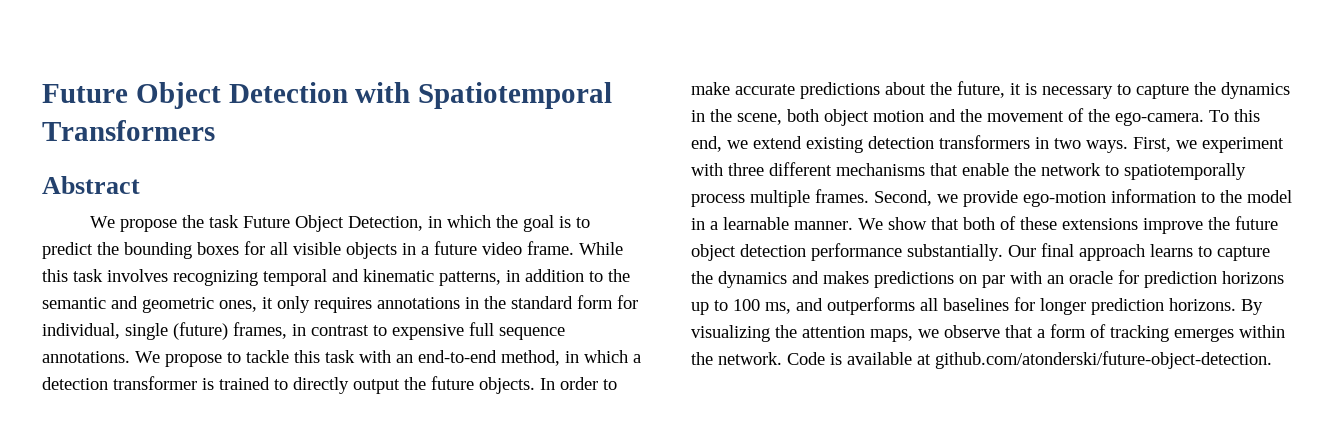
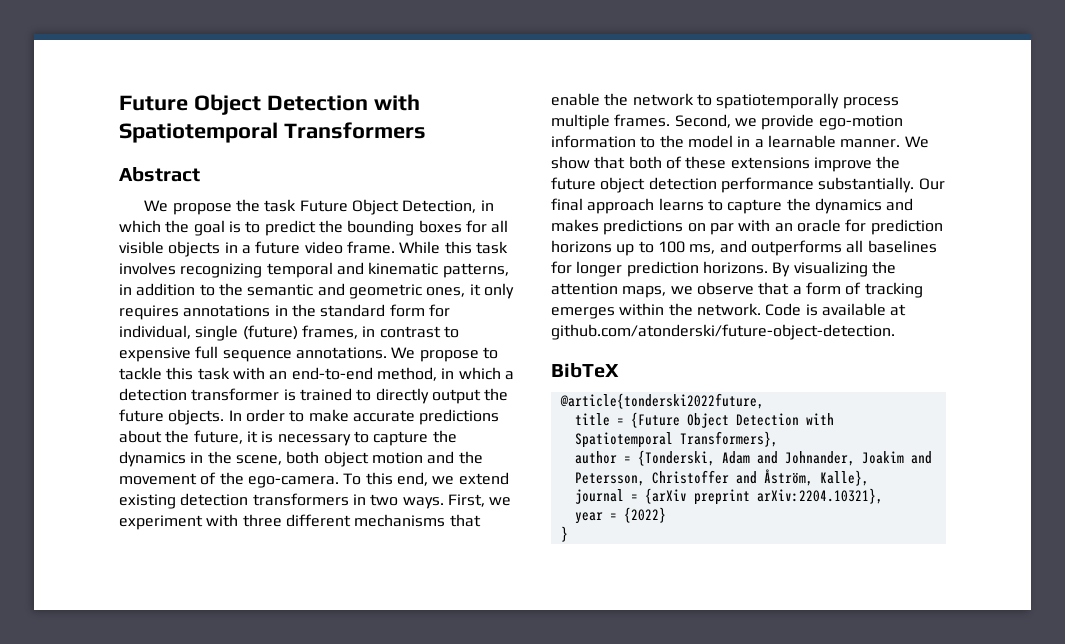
+ BibTeX
+ @article{tonderski2022future,
+ title = {Future Object Detection with Spatiotemporal Transformers},
+ author = {Tonderski, Adam and Johnander, Joakim and Petersson, Christoffer and Åström, Kalle},
+ journal = {arXiv preprint arXiv:2204.10321},
+ year = {2022}
+ }

